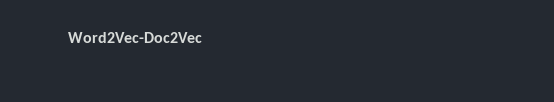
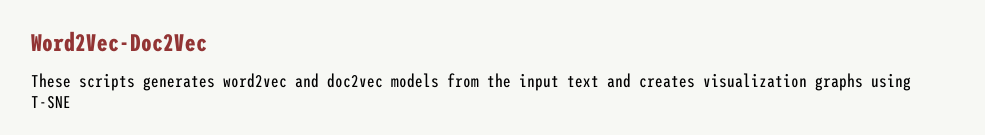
+ These scripts generates word2vec and doc2vec models from the input text and creates visualization graphs using T-SNE

